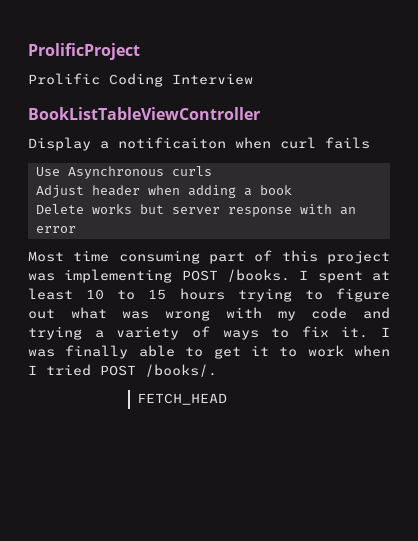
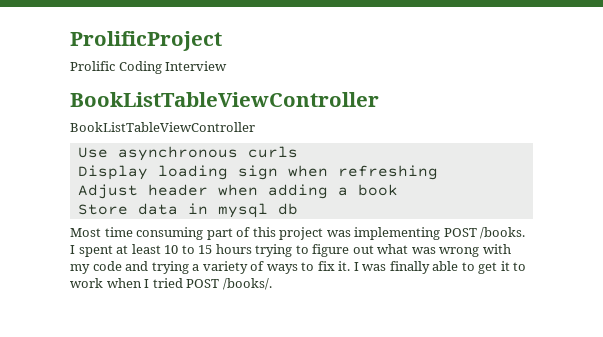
  Prolific Coding Interview
  BookListTableViewController
- Display a notificaiton when curl fails
+ BookListTableViewController
- Use Asynchronous curls
+ Use asynchronous curls
+ Display loading sign when refreshing
- Delete works but server response with an error
+ Store data in mysql db
- FETCH_HEAD

